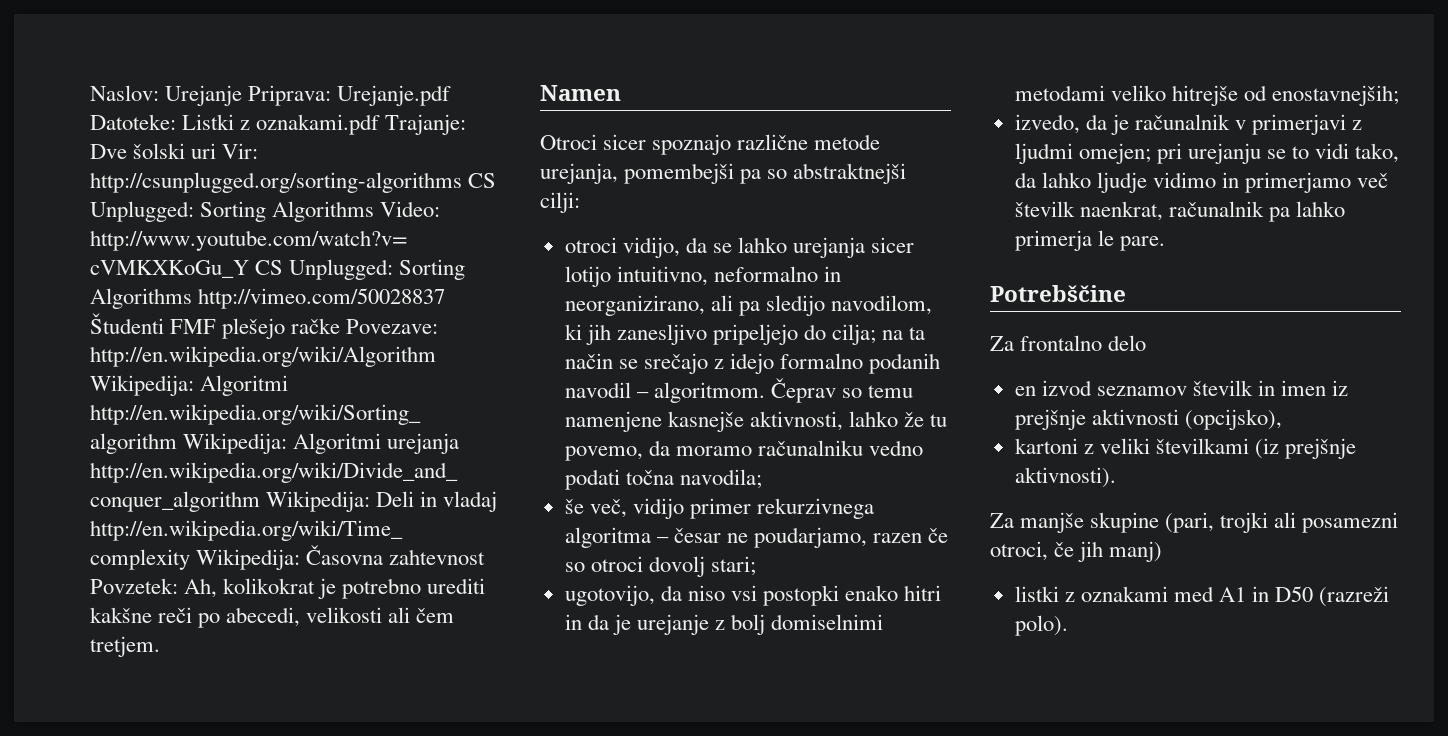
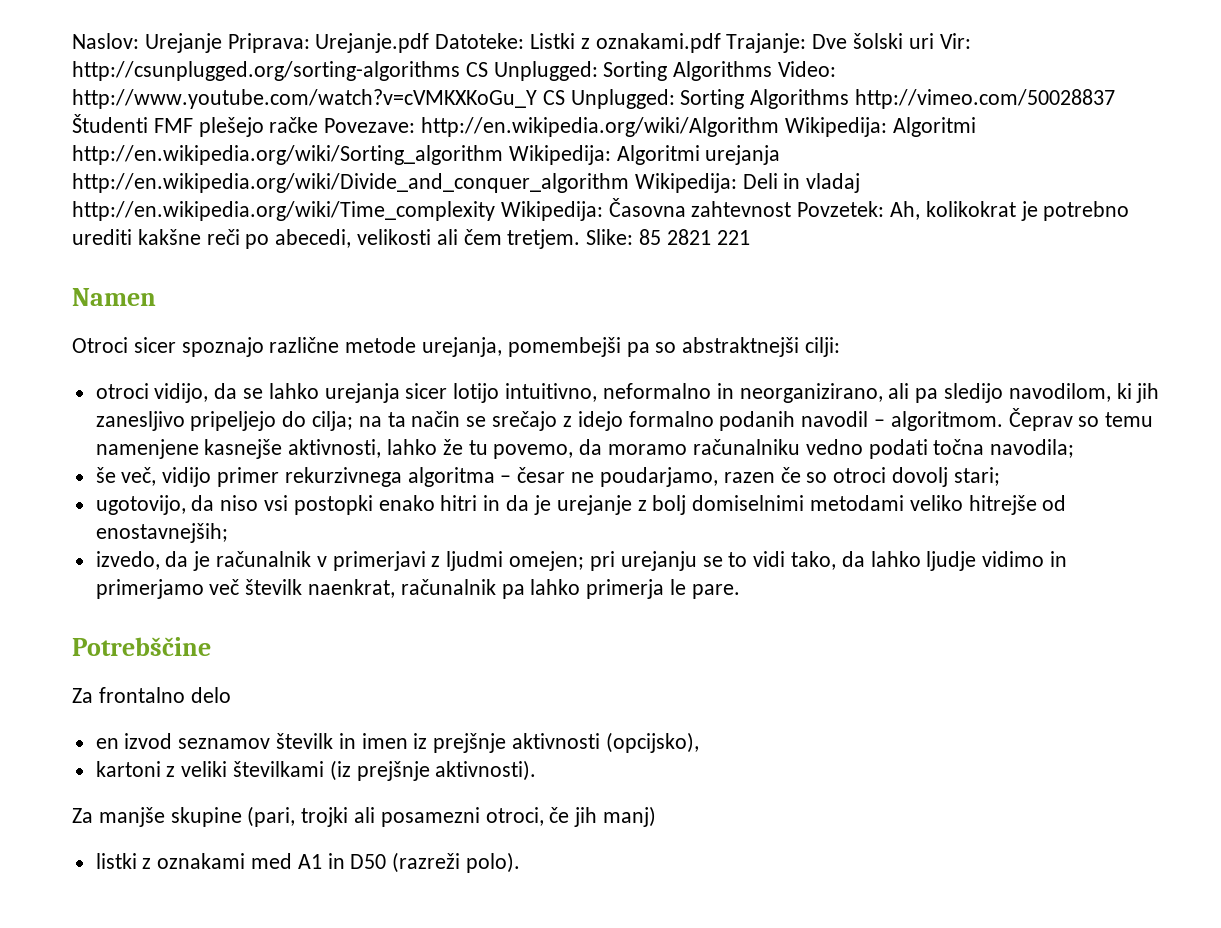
+ Slike: 85 2821 221

